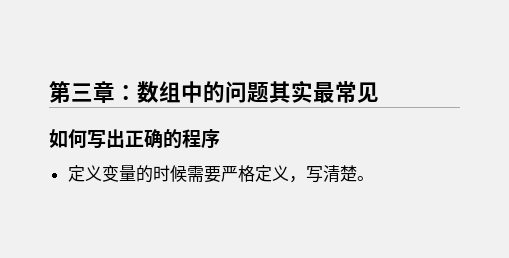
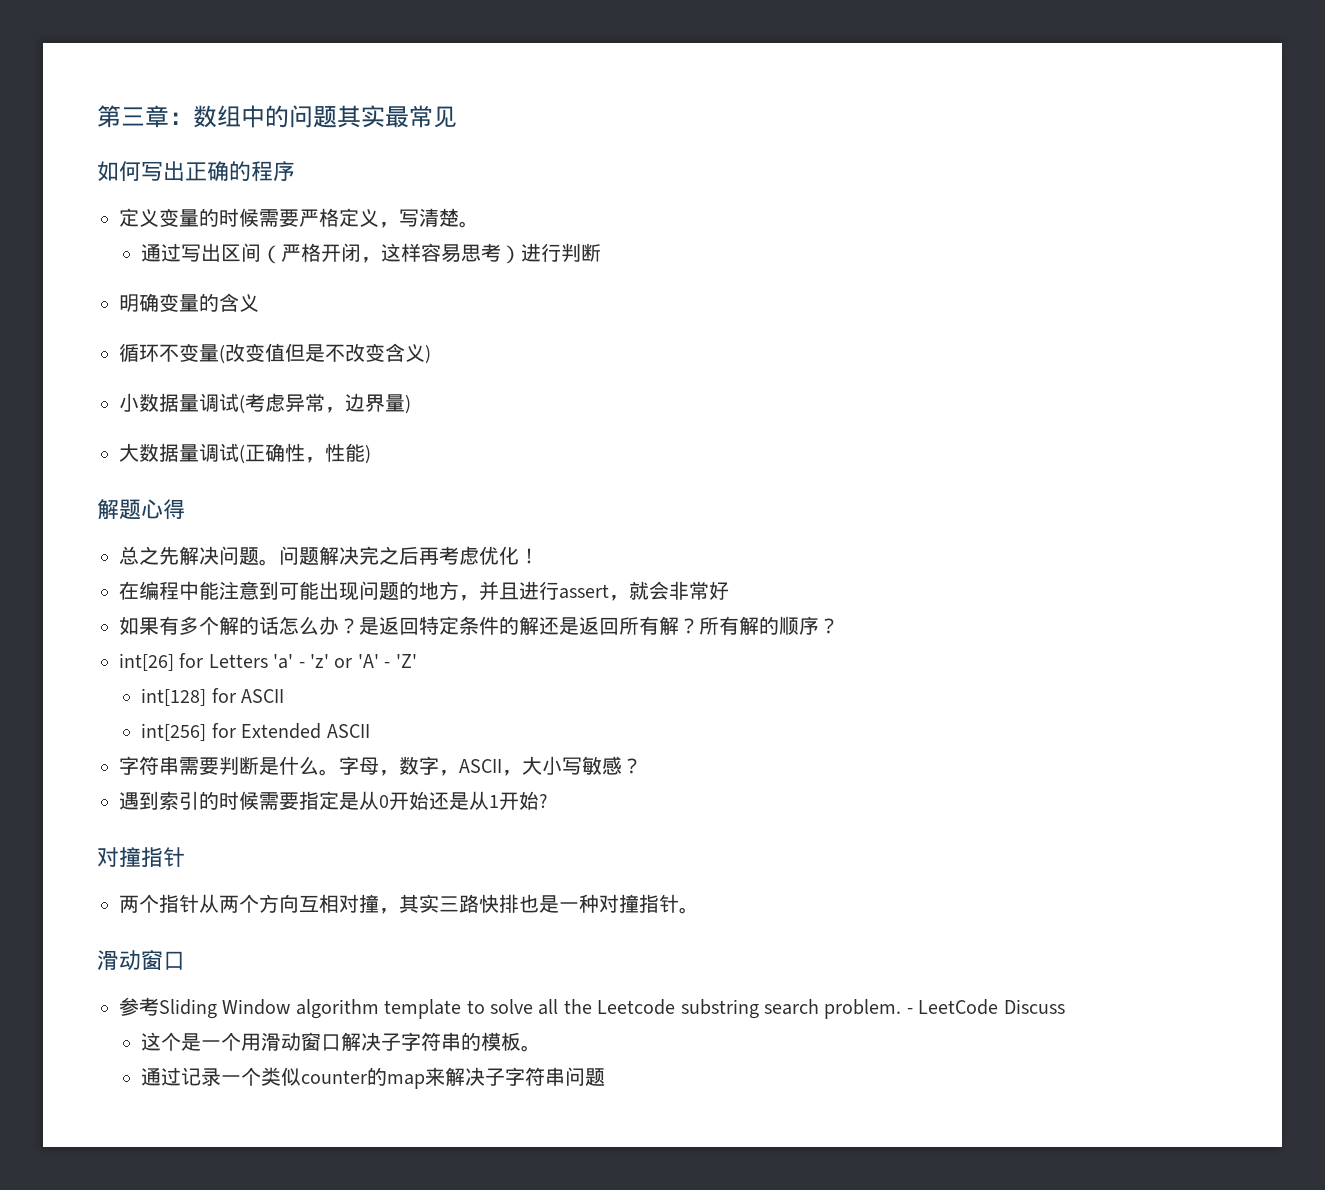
+ 通过写出区间（严格开闭，这样容易思考）进行判断
+ 明确变量的含义
+ 循环不变量(改变值但是不改变含义)
+ 小数据量调试(考虑异常，边界量)
+ 大数据量调试(正确性，性能)
+ 解题心得
+ 总之先解决问题。问题解决完之后再考虑优化！
+ 在编程中能注意到可能出现问题的地方，并且进行assert，就会非常好
+ 如果有多个解的话怎么办？是返回特定条件的解还是返回所有解？所有解的顺序？
+ int[26] for Letters 'a' - 'z' or 'A' - 'Z'
+ int[128] for ASCII
+ int[256] for Extended ASCII
+ 字符串需要判断是什么。字母，数字，ASCII，大小写敏感？
+ 遇到索引的时候需要指定是从0开始还是从1开始?
+ 对撞指针
+ 两个指针从两个方向互相对撞，其实三路快排也是一种对撞指针。
+ 滑动窗口
+ 参考Sliding Window algorithm template to solve all the Leetcode substring search problem. - LeetCode Discuss
+ 这个是一个用滑动窗口解决子字符串的模板。
+ 通过记录一个类似counter的map来解决子字符串问题

